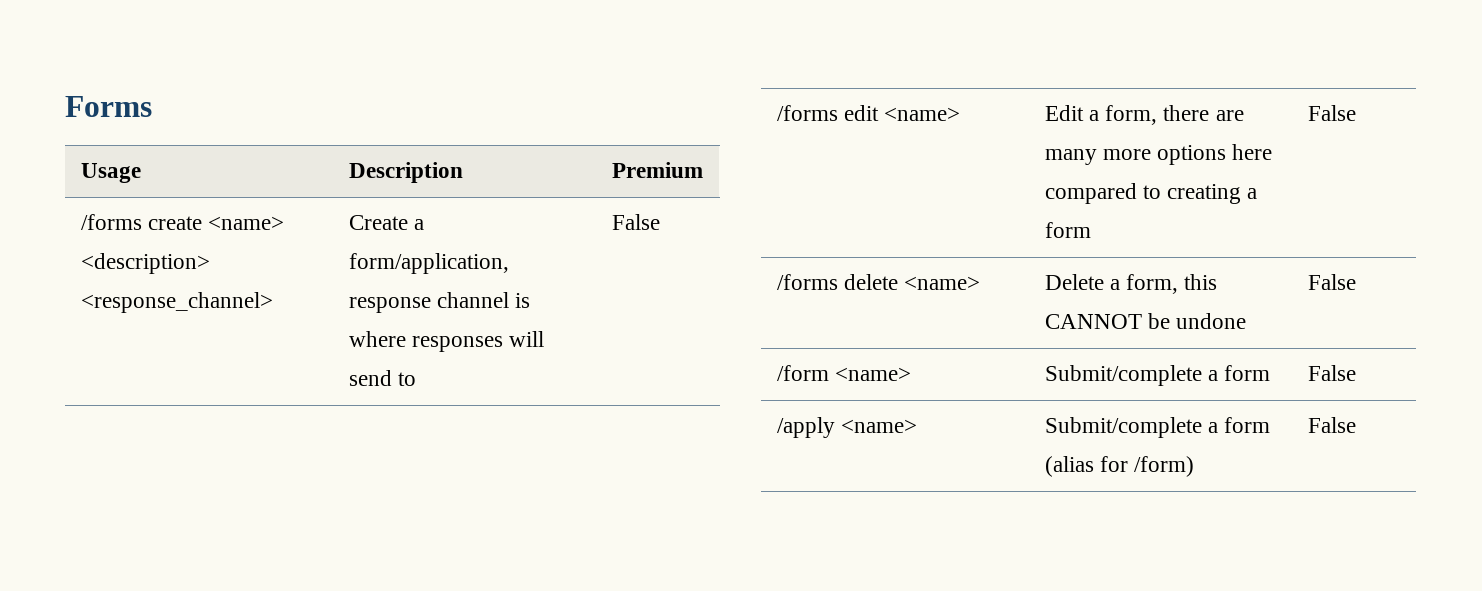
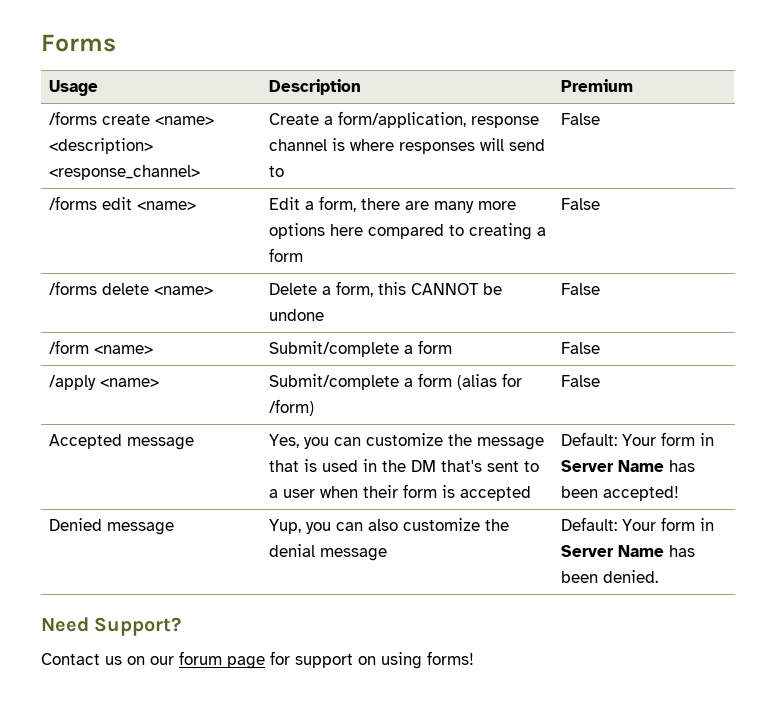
+ Accepted message | Yes, you can customize the message that is used in the DM that's sent to a user when their form is accepted | Default: Your form in Server Name has been accepted!
+ Denied message | Yup, you can also customize the denial message | Default: Your form in Server Name has been denied.
+ Need Support?
+ Contact us on our forum page for support on using forms!

